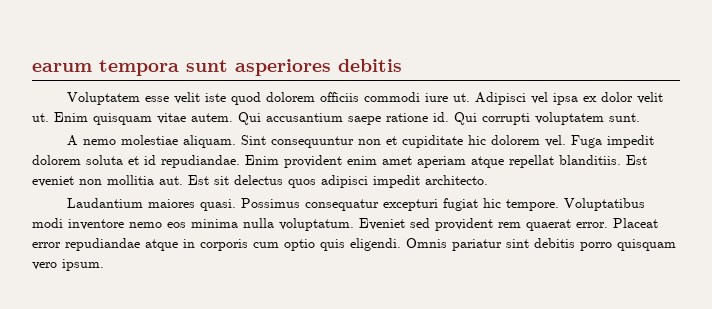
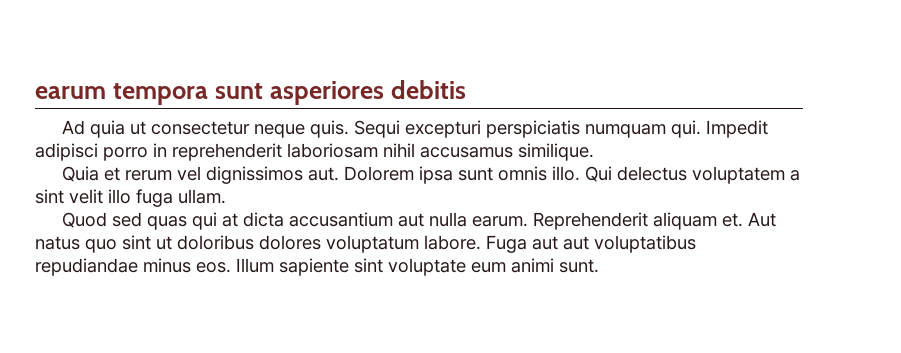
- Voluptatem esse velit iste quod dolorem officiis commodi iure ut. Adipisci vel ipsa ex dolor velit ut. Enim quisquam vitae autem. Qui accusantium saepe ratione id. Qui corrupti voluptatem sunt.
- A nemo molestiae aliquam. Sint consequuntur non et cupiditate hic dolorem vel. Fuga impedit dolorem soluta et id repudiandae. Enim provident enim amet aperiam atque repellat blanditiis. Est eveniet non mollitia aut. Est sit delectus quos adipisci impedit architecto.
- Laudantium maiores quasi. Possimus consequatur excepturi fugiat hic tempore. Voluptatibus modi inventore nemo eos minima nulla voluptatum. Eveniet sed provident rem quaerat error. Placeat error repudiandae atque in corporis cum optio quis eligendi. Omnis pariatur sint debitis porro quisquam vero ipsum.
+ Ad quia ut consectetur neque quis. Sequi excepturi perspiciatis numquam qui. Impedit adipisci porro in reprehenderit laboriosam nihil accusamus similique.
+ Quia et rerum vel dignissimos aut. Dolorem ipsa sunt omnis illo. Qui delectus voluptatem a sint velit illo fuga ullam.
+ Quod sed quas qui at dicta accusantium aut nulla earum. Reprehenderit aliquam et. Aut natus quo sint ut doloribus dolores voluptatum labore. Fuga aut aut voluptatibus repudiandae minus eos. Illum sapiente sint voluptate eum animi sunt.

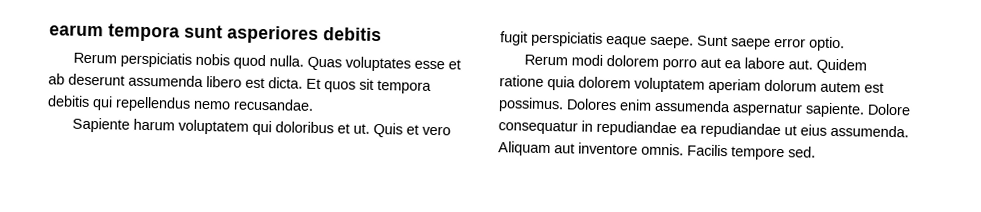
- Ad quia ut consectetur neque quis. Sequi excepturi perspiciatis numquam qui. Impedit adipisci porro in reprehenderit laboriosam nihil accusamus similique.
- Quia et rerum vel dignissimos aut. Dolorem ipsa sunt omnis illo. Qui delectus voluptatem a sint velit illo fuga ullam.
- Quod sed quas qui at dicta accusantium aut nulla earum. Reprehenderit aliquam et. Aut natus quo sint ut doloribus dolores voluptatum labore. Fuga aut aut voluptatibus repudiandae minus eos. Illum sapiente sint voluptate eum animi sunt.
+ Rerum perspiciatis nobis quod nulla. Quas voluptates esse et ab deserunt assumenda libero est dicta. Et quos sit tempora debitis qui repellendus nemo recusandae.
+ Sapiente harum voluptatem qui doloribus et ut. Quis et vero fugit perspiciatis eaque saepe. Sunt saepe error optio.
+ Rerum modi dolorem porro aut ea labore aut. Quidem ratione quia dolorem voluptatem aperiam dolorum autem est possimus. Dolores enim assumenda aspernatur sapiente. Dolore consequatur in repudiandae ea repudiandae ut eius assumenda. Aliquam aut inventore omnis. Facilis tempore sed.

